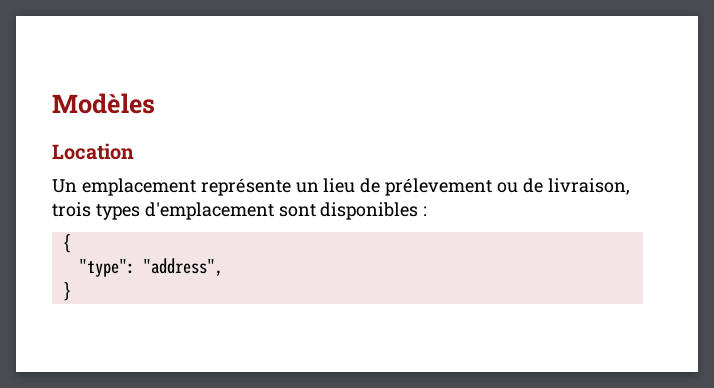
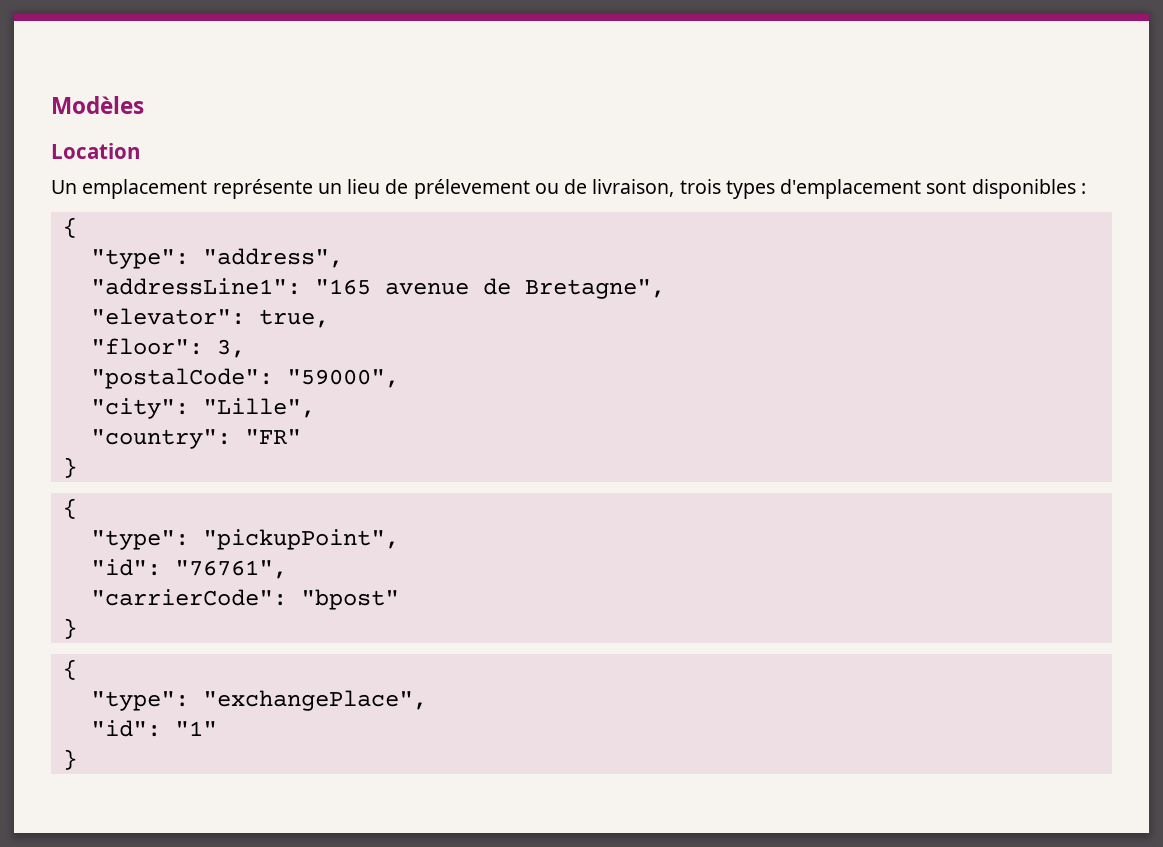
+ "addressLine1": "165 avenue de Bretagne",
+ "elevator": true,
+ "floor": 3,
+ "postalCode": "59000",
+ "city": "Lille",
+ "country": "FR"
+ }
+ {
+ "type": "pickupPoint",
+ "id": "76761",
+ "carrierCode": "bpost"
+ }
+ {
+ "type": "exchangePlace",
+ "id": "1"

